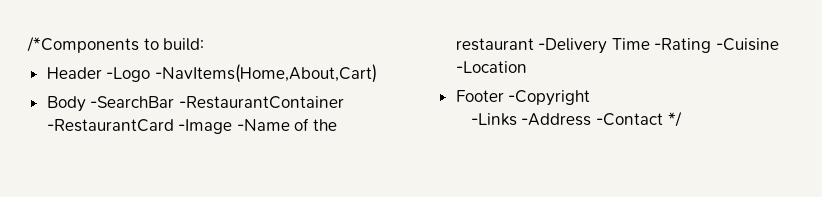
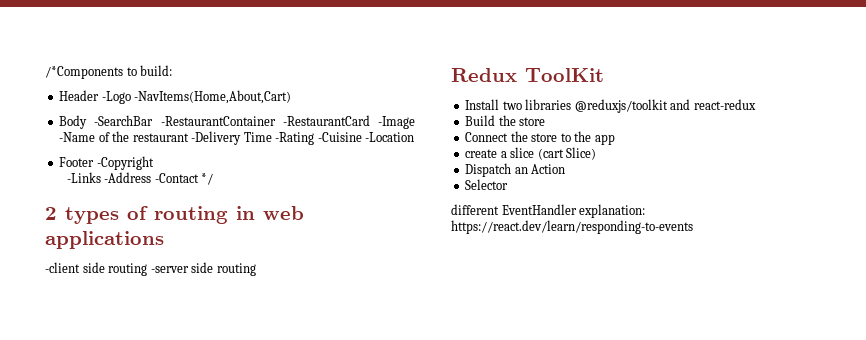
+ 2 types of routing in web applications
+ -client side routing -server side routing
+ Redux ToolKit
+ Install two libraries @reduxjs/toolkit and react-redux
+ Build the store
+ Connect the store to the app
+ create a slice (cart Slice)
+ Dispatch an Action
+ Selector
+ different EventHandler explanation: https://react.dev/learn/responding-to-events

